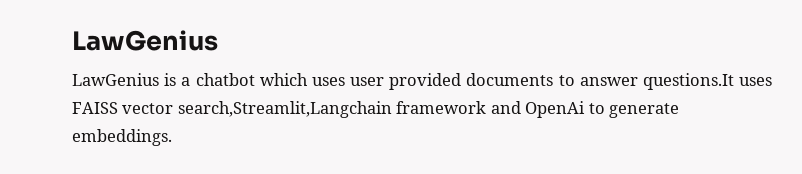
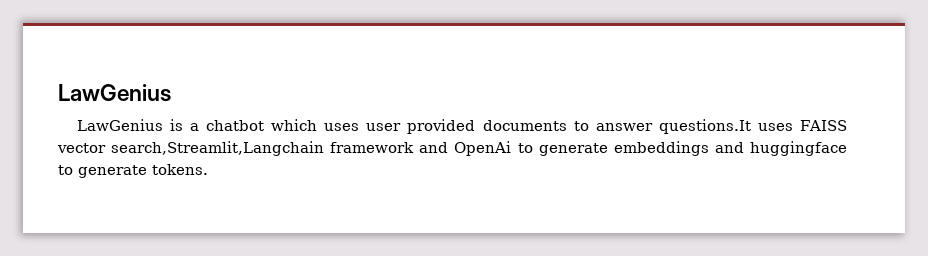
- LawGenius is a chatbot which uses user provided documents to answer questions.It uses FAISS vector search,Streamlit,Langchain framework and OpenAi to generate embeddings.
+ LawGenius is a chatbot which uses user provided documents to answer questions.It uses FAISS vector search,Streamlit,Langchain framework and OpenAi to generate embeddings and huggingface to generate tokens.

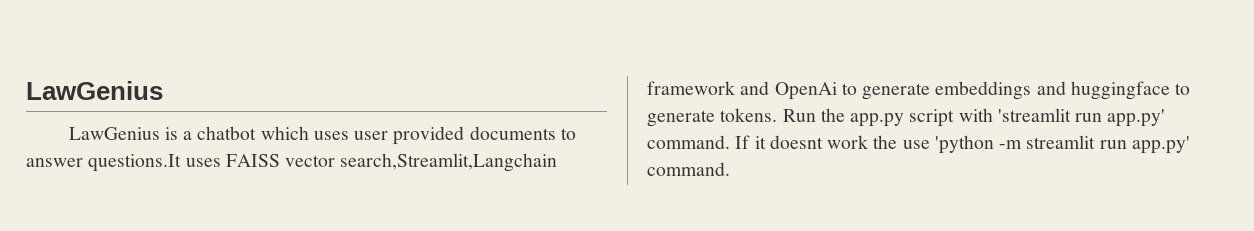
+ Run the app.py script with 'streamlit run app.py' command. If it doesnt work the use 'python -m streamlit run app.py' command.

